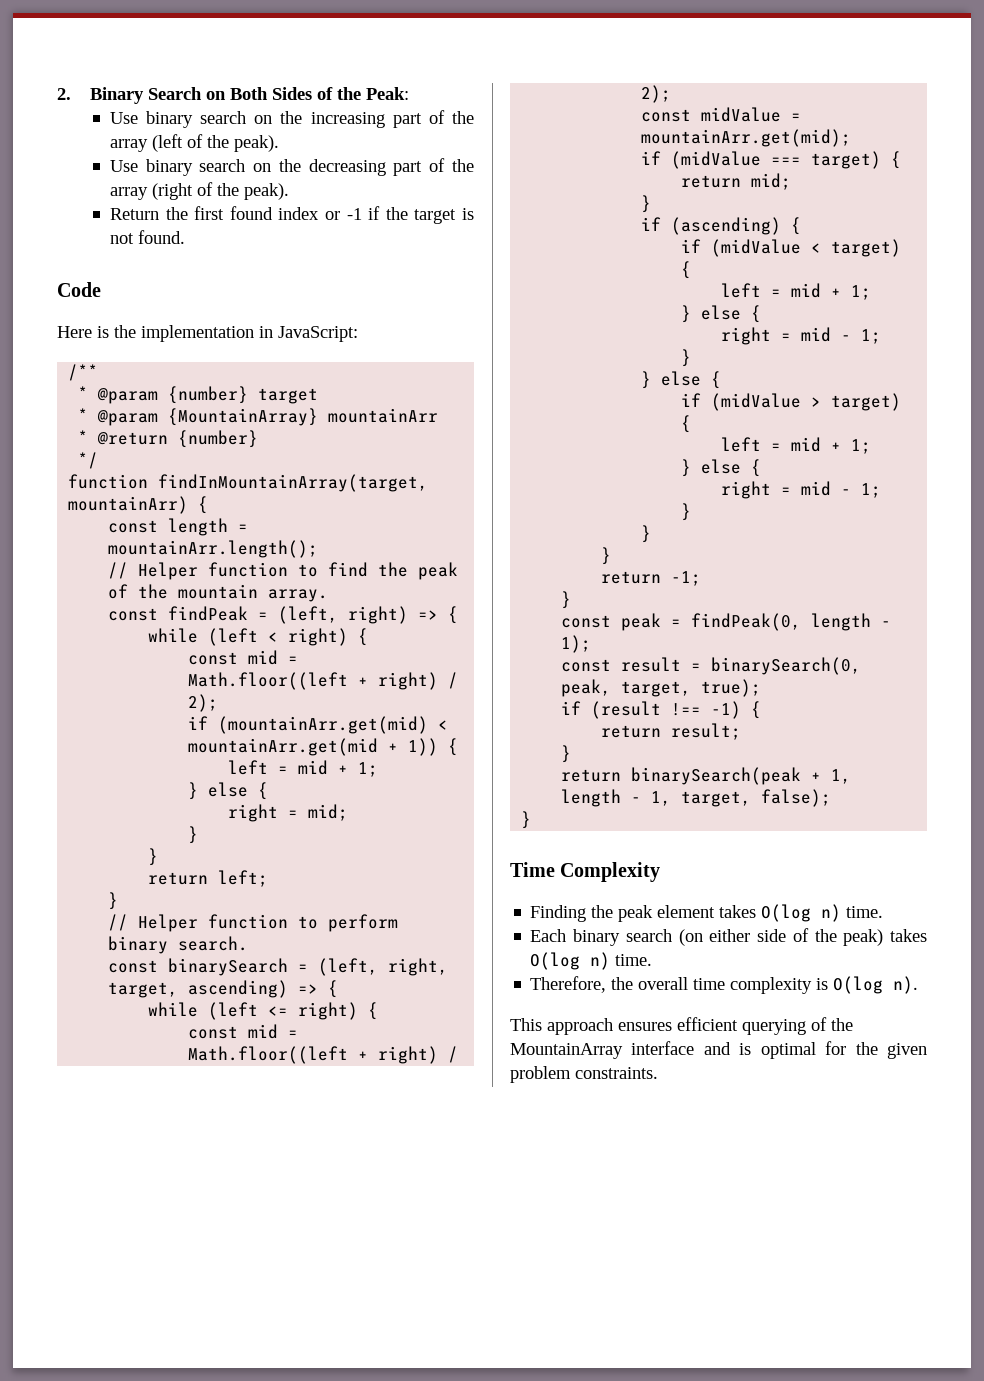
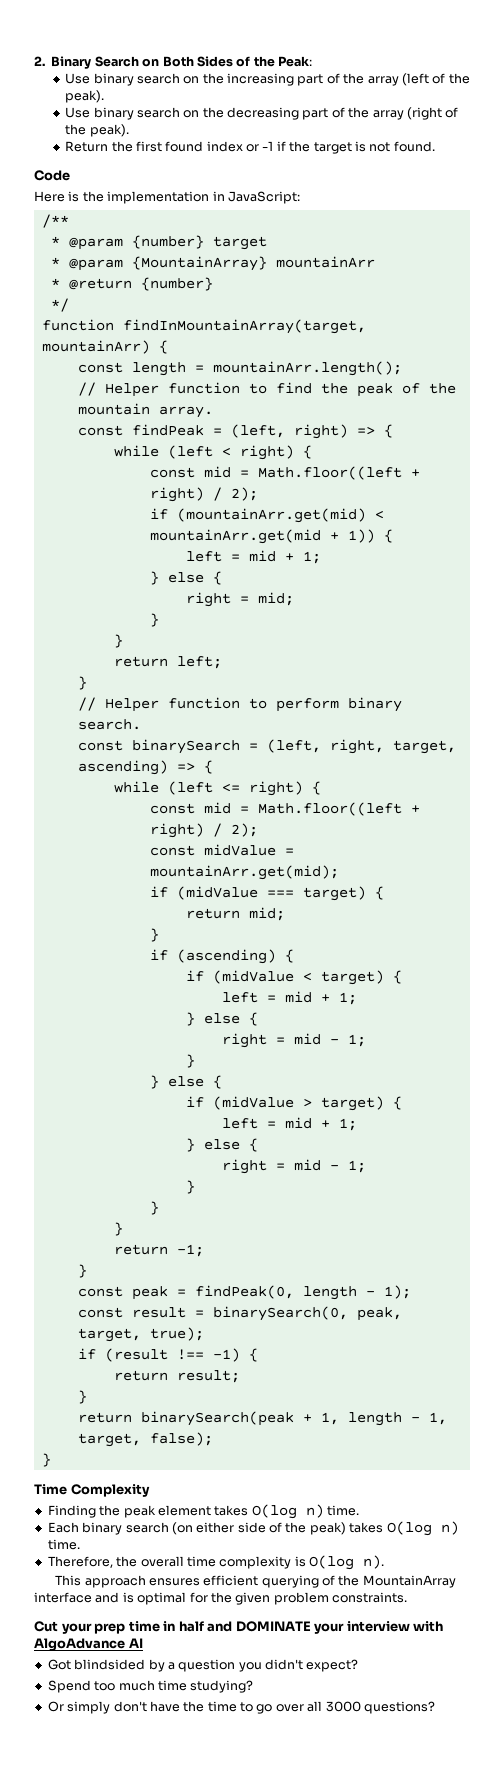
+ Cut your prep time in half and DOMINATE your interview with AlgoAdvance AI
+ Got blindsided by a question you didn't expect?
+ Spend too much time studying?
+ Or simply don't have the time to go over all 3000 questions?

